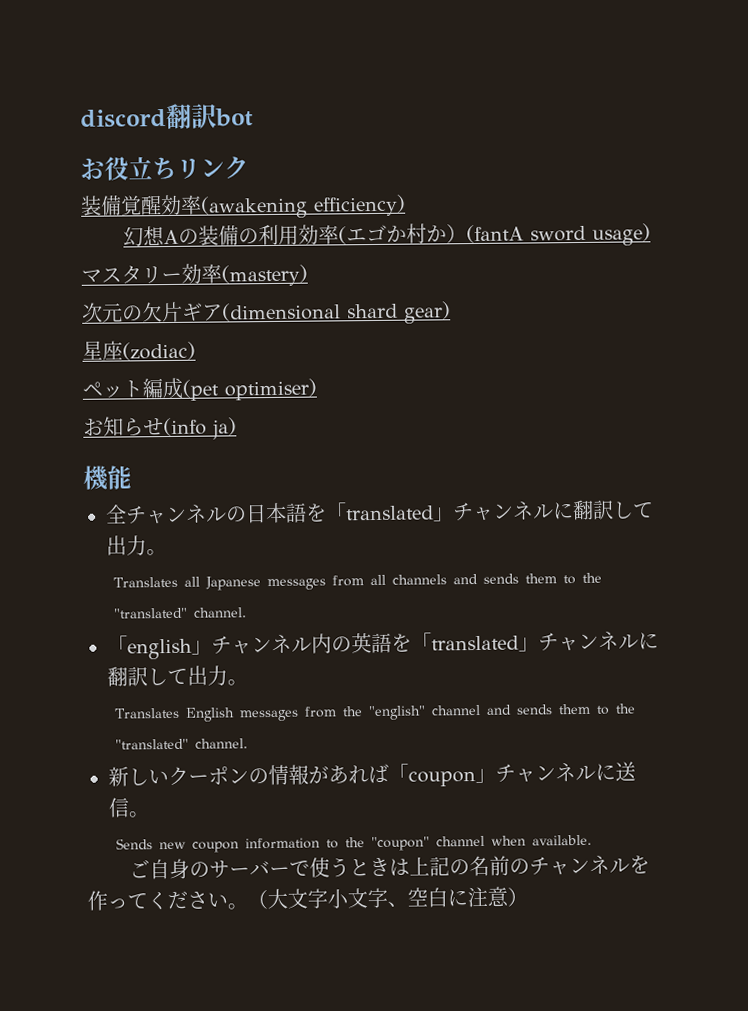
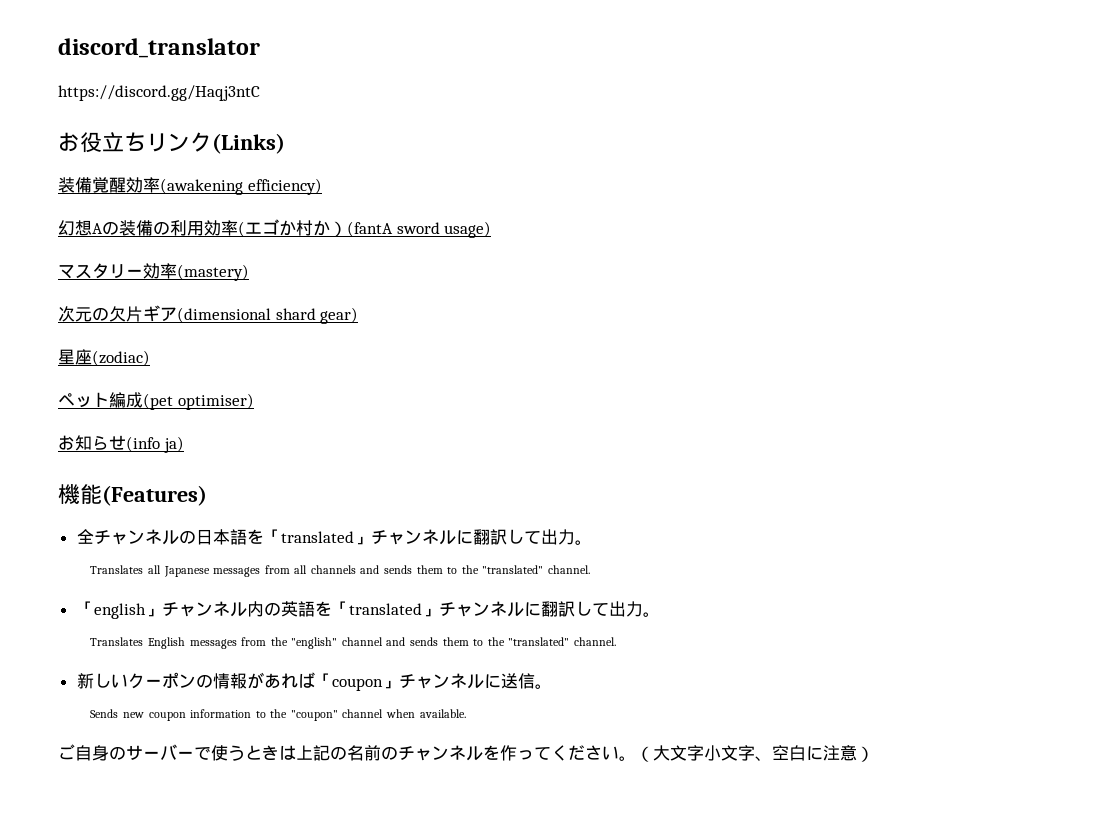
- discord翻訳bot
+ discord_translator
+ https://discord.gg/Haqj3ntC
- お役立ちリンク
+ お役立ちリンク(Links)
- 機能
+ 機能(Features)

